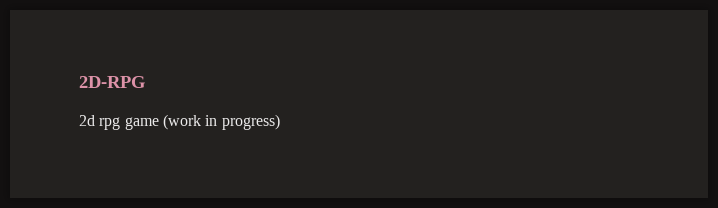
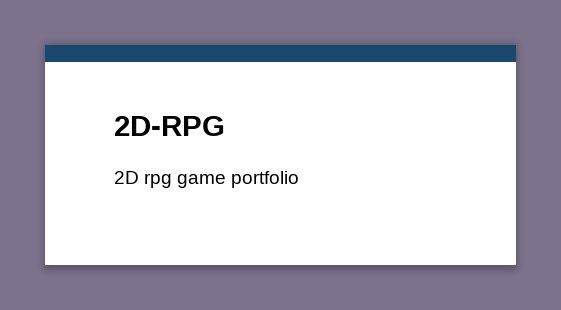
- 2d rpg game (work in progress)
+ 2D rpg game portfolio

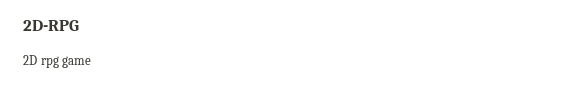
- 2D rpg game portfolio
+ 2D rpg game

